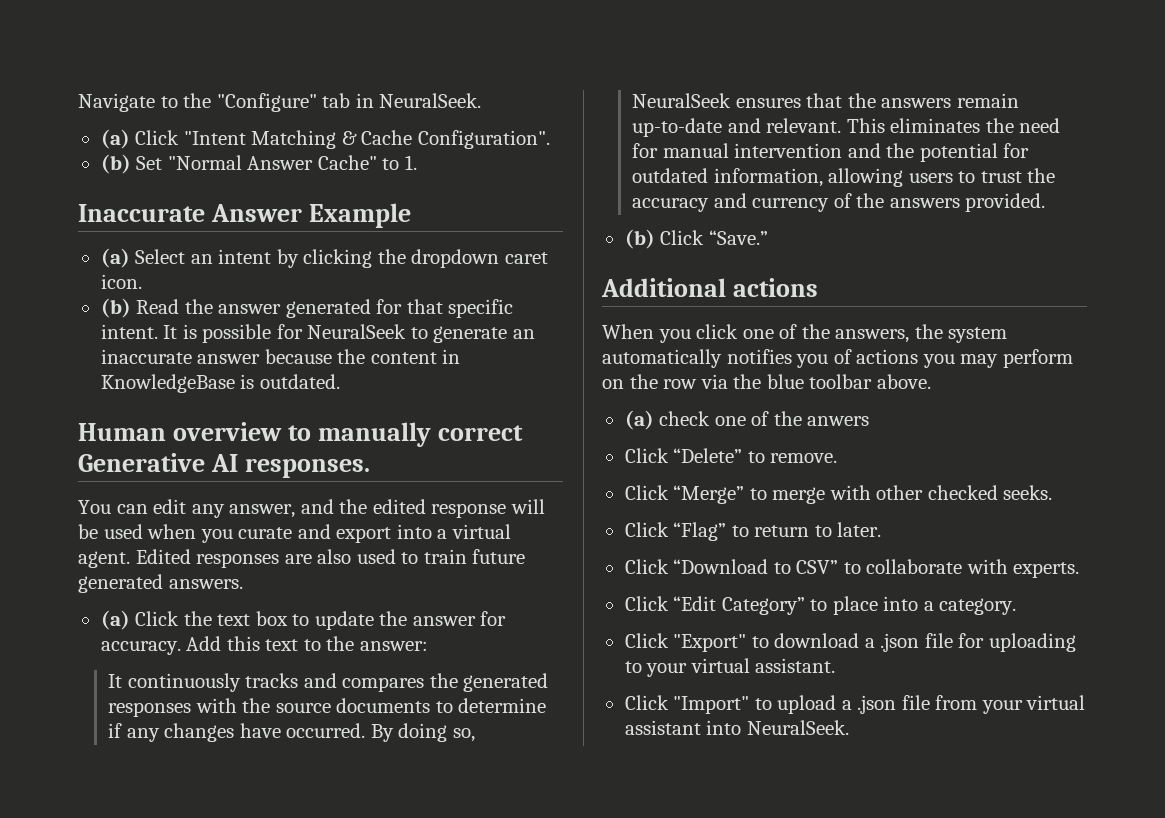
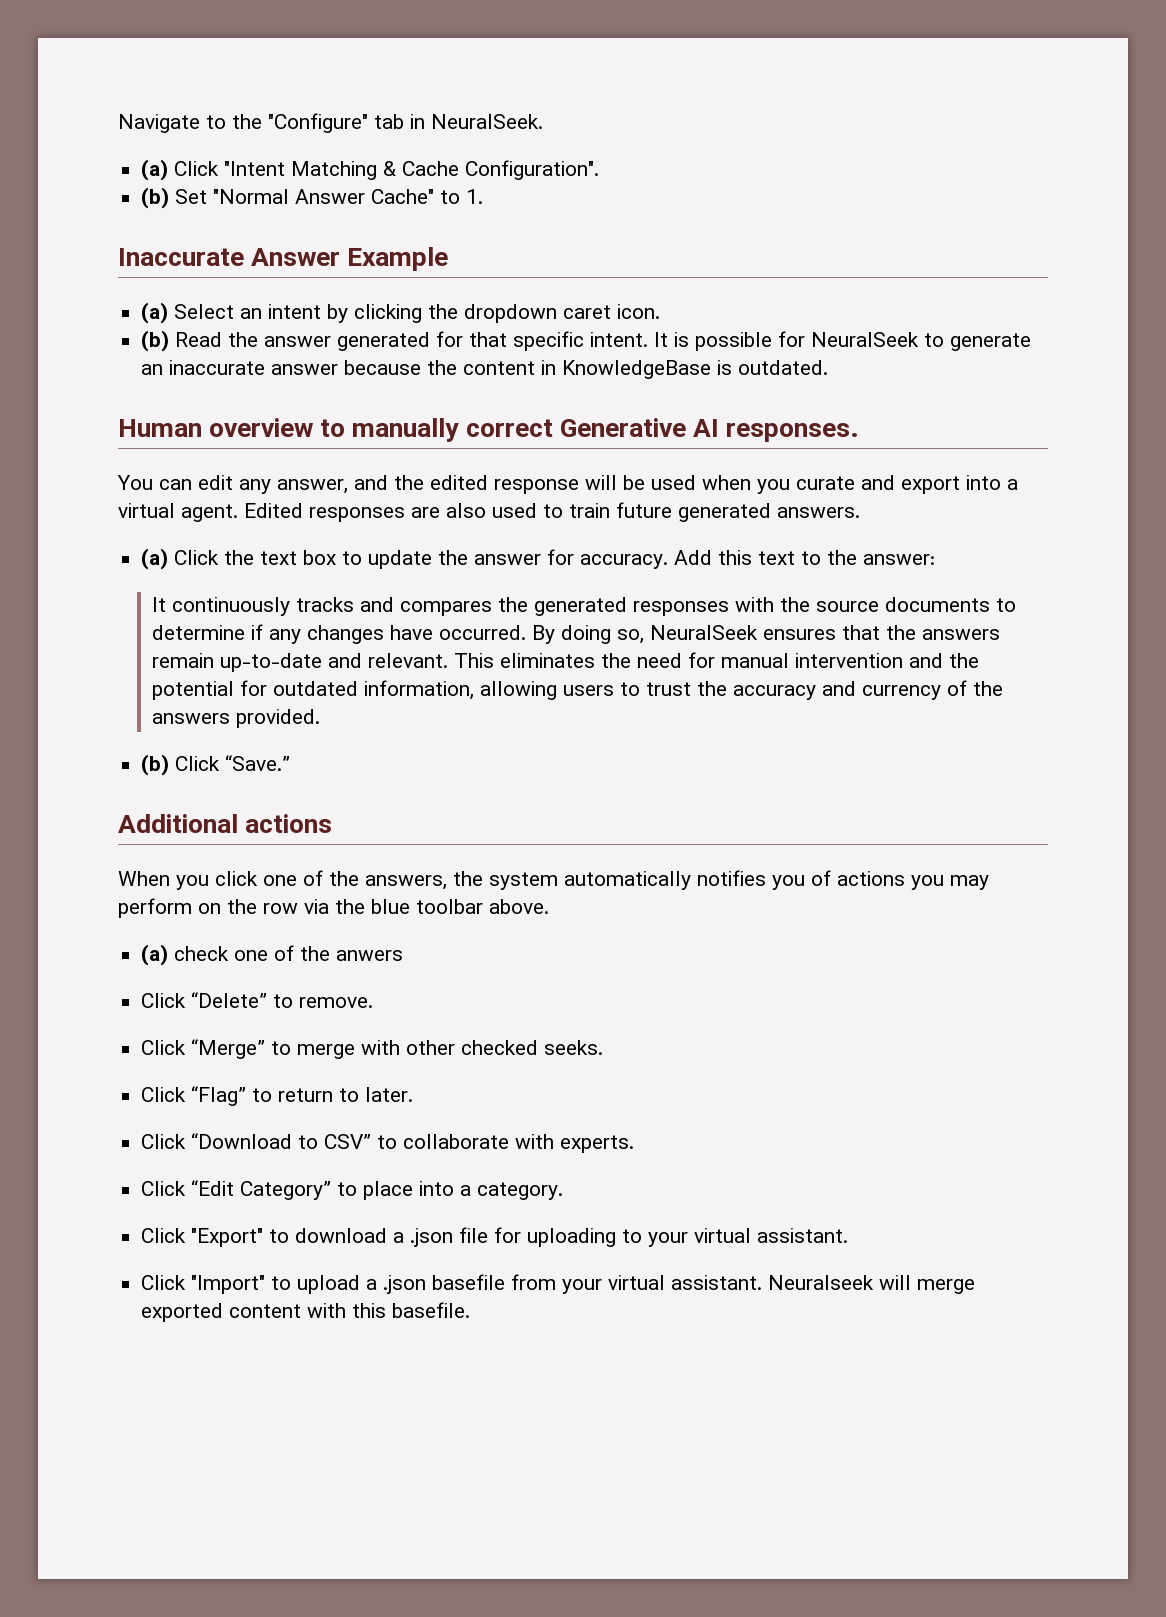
- Click "Import" to upload a .json file from your virtual assistant into NeuralSeek.
+ Click "Import" to upload a .json basefile from your virtual assistant. Neuralseek will merge exported content with this basefile.

